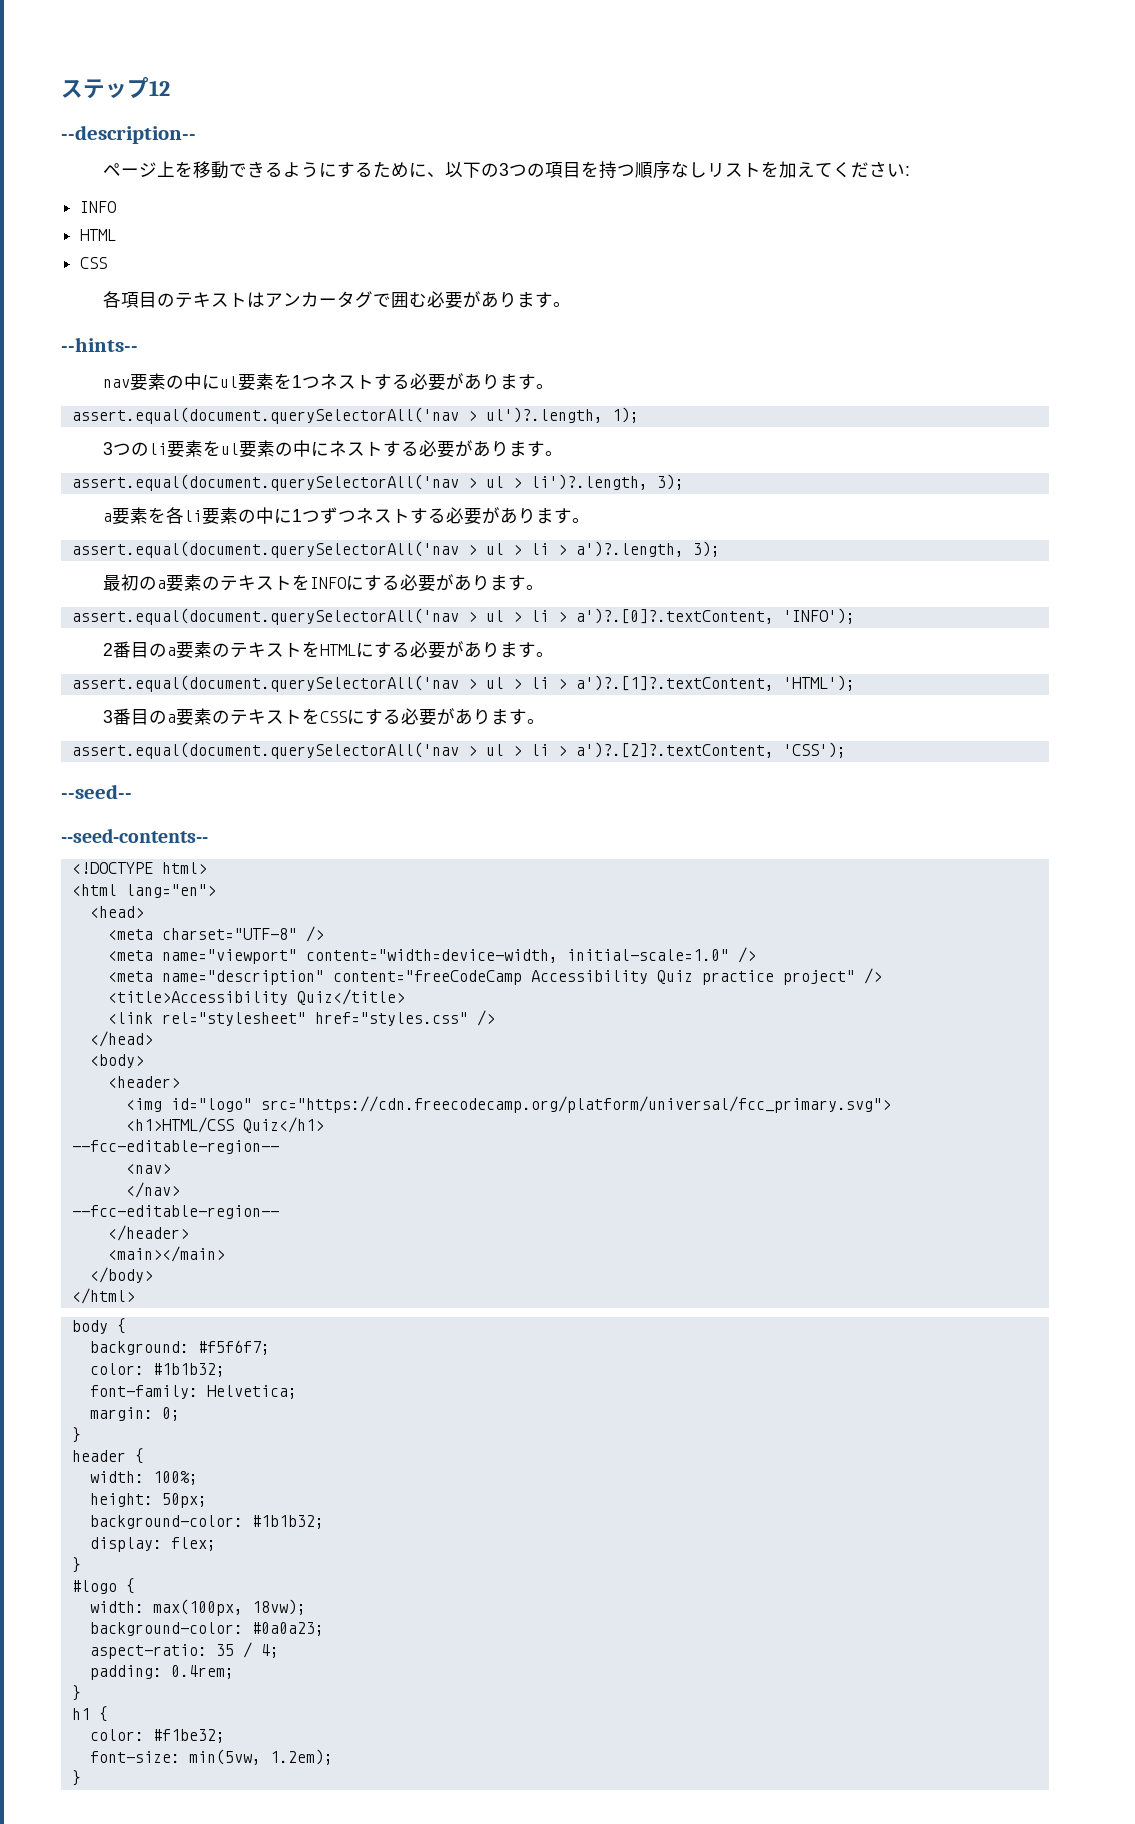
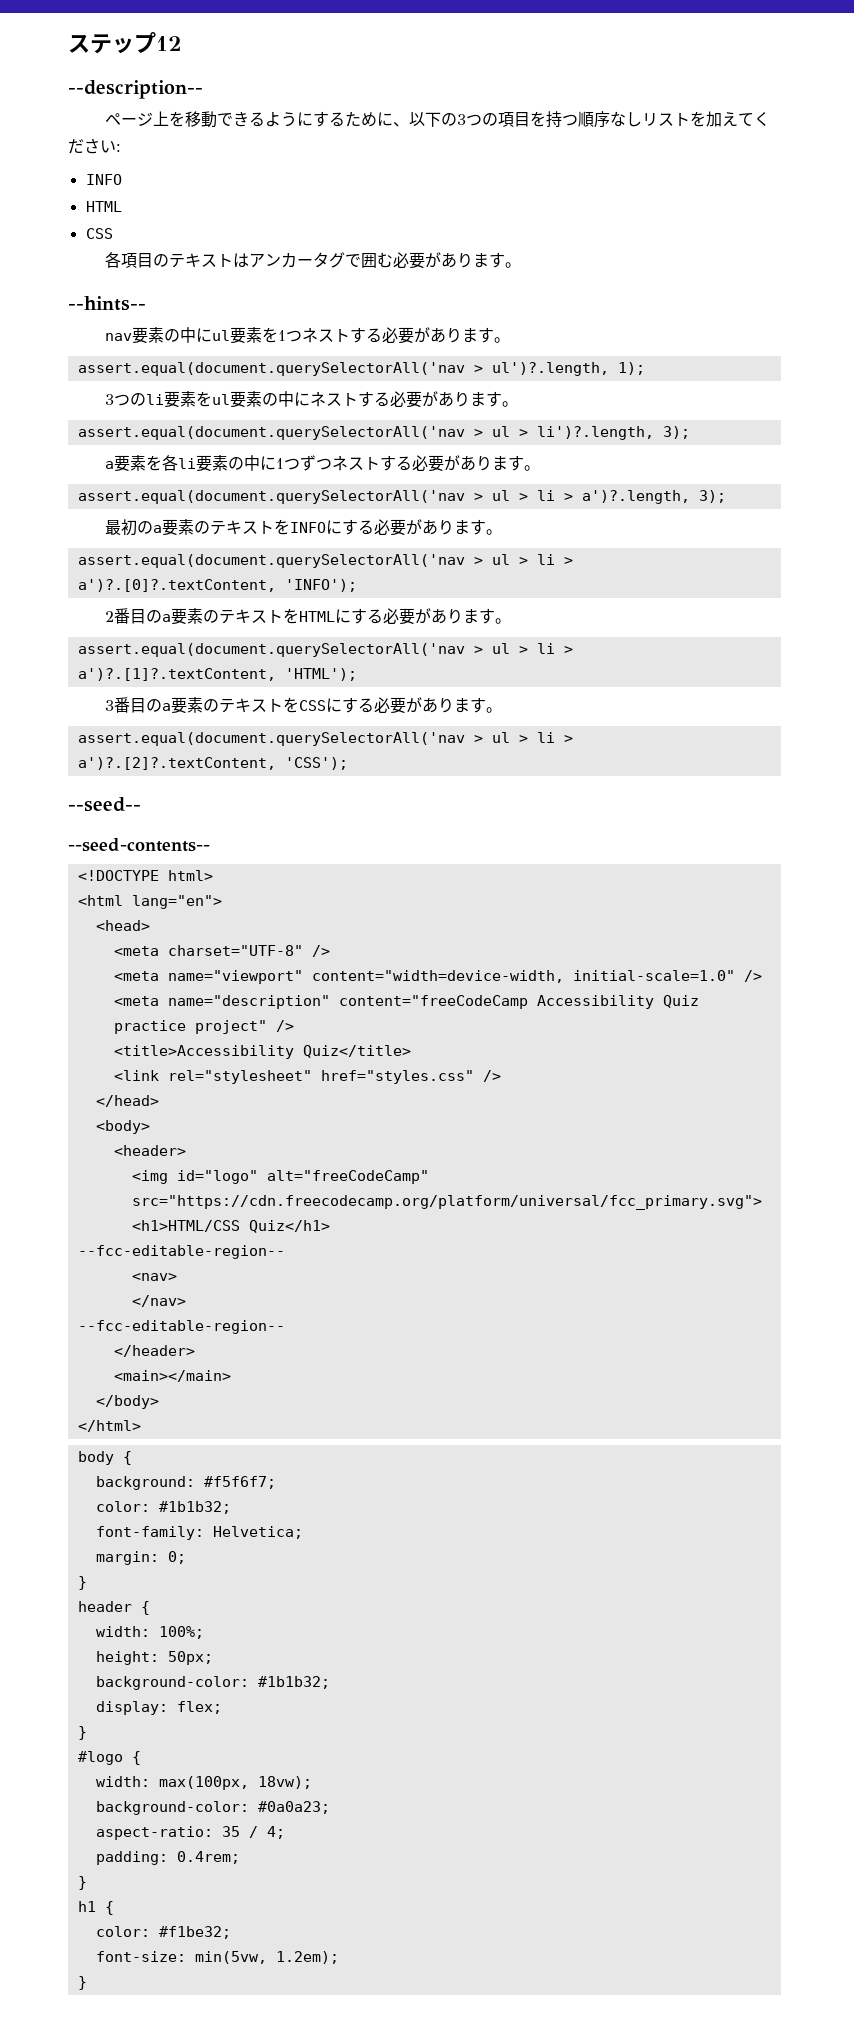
- <img id="logo" src="https://cdn.freecodecamp.org/platform/universal/fcc_primary.svg">
+ <img id="logo" alt="freeCodeCamp" src="https://cdn.freecodecamp.org/platform/universal/fcc_primary.svg">

